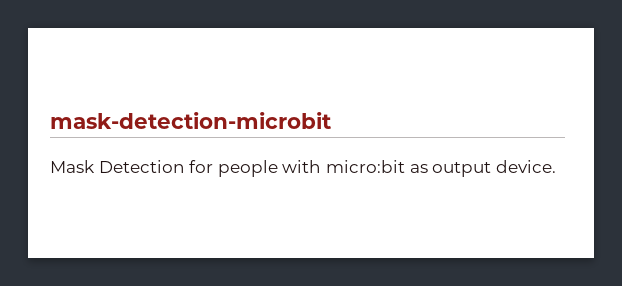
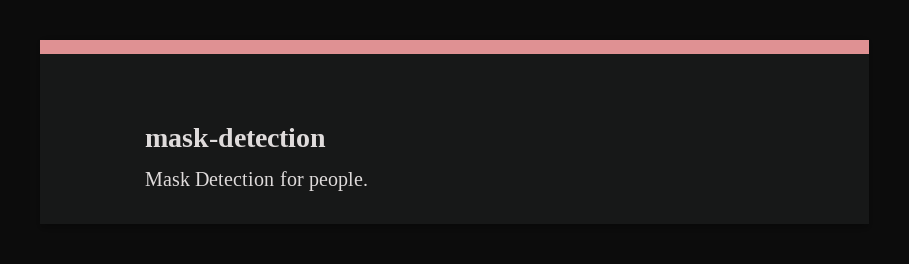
- mask-detection-microbit
+ mask-detection
- Mask Detection for people with micro:bit as output device.
+ Mask Detection for people.

